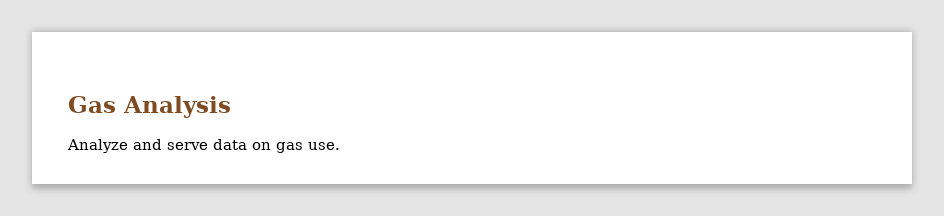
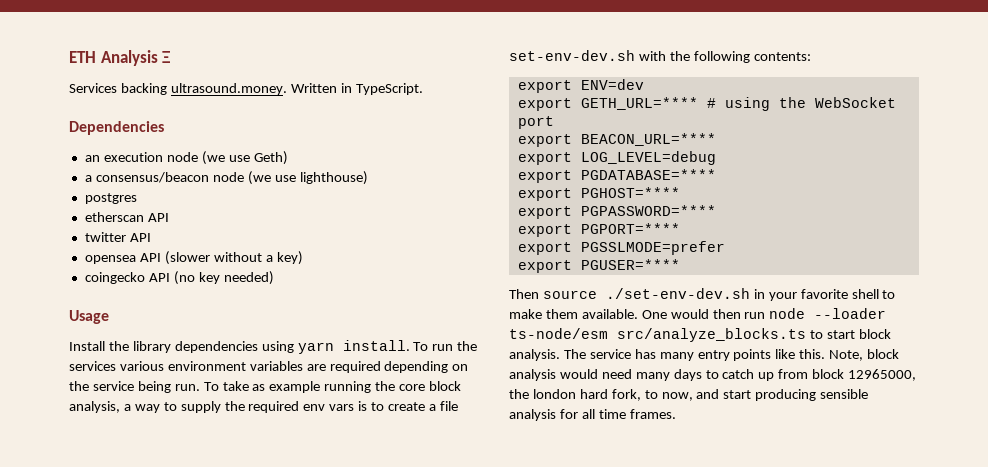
- Gas Analysis
- Analyze and serve data on gas use.
+ ETH Analysis Ξ
+ Services backing ultrasound.money. Written in TypeScript.
+ Dependencies
+ an execution node (we use Geth)
+ a consensus/beacon node (we use lighthouse)
+ postgres
+ etherscan API
+ twitter API
+ opensea API (slower without a key)
+ coingecko API (no key needed)
+ Usage
+ Install the library dependencies using yarn install. To run the services various environment variables are required depending on the service being run. To take as example running the core block analysis, a way to supply the required env vars is to create a file set-env-dev.sh with the following contents:
+ export ENV=dev
+ export GETH_URL=**** # using the WebSocket port
+ export BEACON_URL=****
+ export LOG_LEVEL=debug
+ export PGDATABASE=****
+ export PGHOST=****
+ export PGPASSWORD=****
+ export PGPORT=****
+ export PGSSLMODE=prefer
+ export PGUSER=****
+ Then source ./set-env-dev.sh in your favorite shell to make them available. One would then run node --loader ts-node/esm src/analyze_blocks.ts to start block analysis. The service has many entry points like this. Note, block analysis would need many days to catch up from block 12965000, the london hard fork, to now, and start producing sensible analysis for all time frames.

